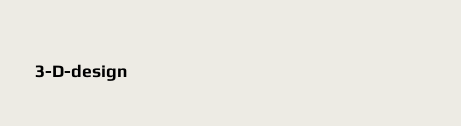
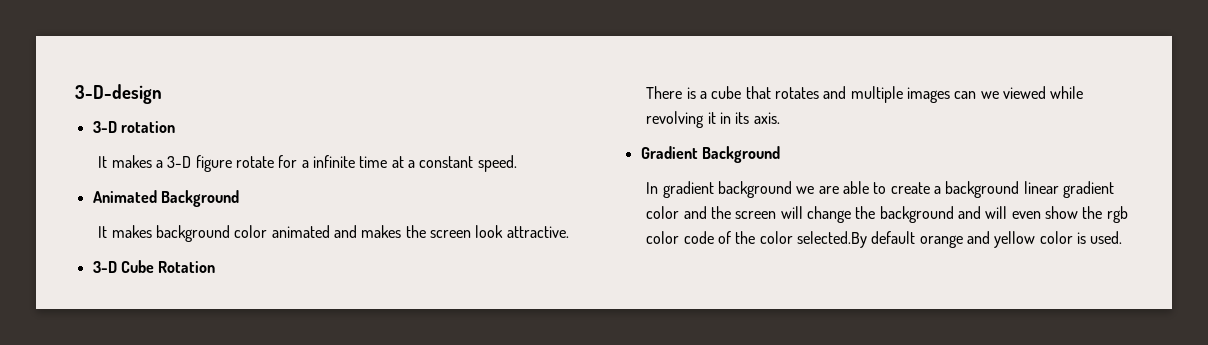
+ 3-D rotation
+ It makes a 3-D figure rotate for a infinite time at a constant speed.
+ Animated Background
+ It makes background color animated and makes the screen look attractive.
+ 3-D Cube Rotation
+ There is a cube that rotates and multiple images can we viewed while revolving it in its axis.
+ Gradient Background
+ In gradient background we are able to create a background linear gradient color and the screen will change the background and will even show the rgb color code of the color selected.By default orange and yellow color is used.

